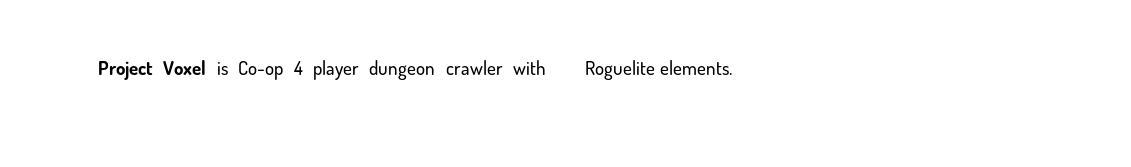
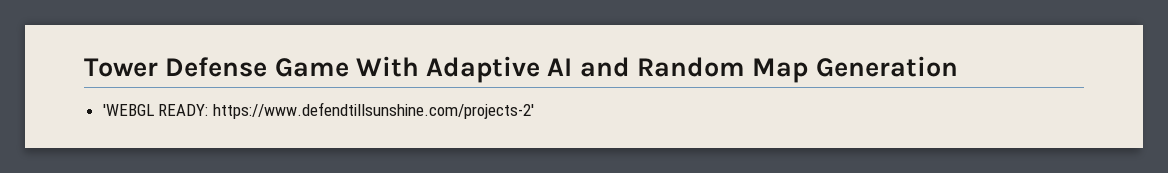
- Project Voxel is Co-op 4 player dungeon crawler with Roguelite elements.
+ Tower Defense Game With Adaptive AI and Random Map Generation
+ 'WEBGL READY: https://www.defendtillsunshine.com/projects-2'

